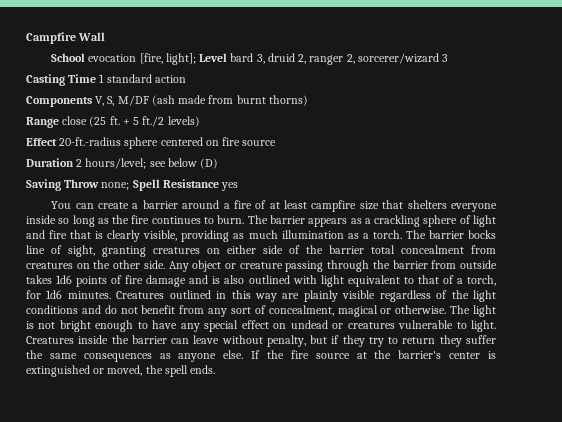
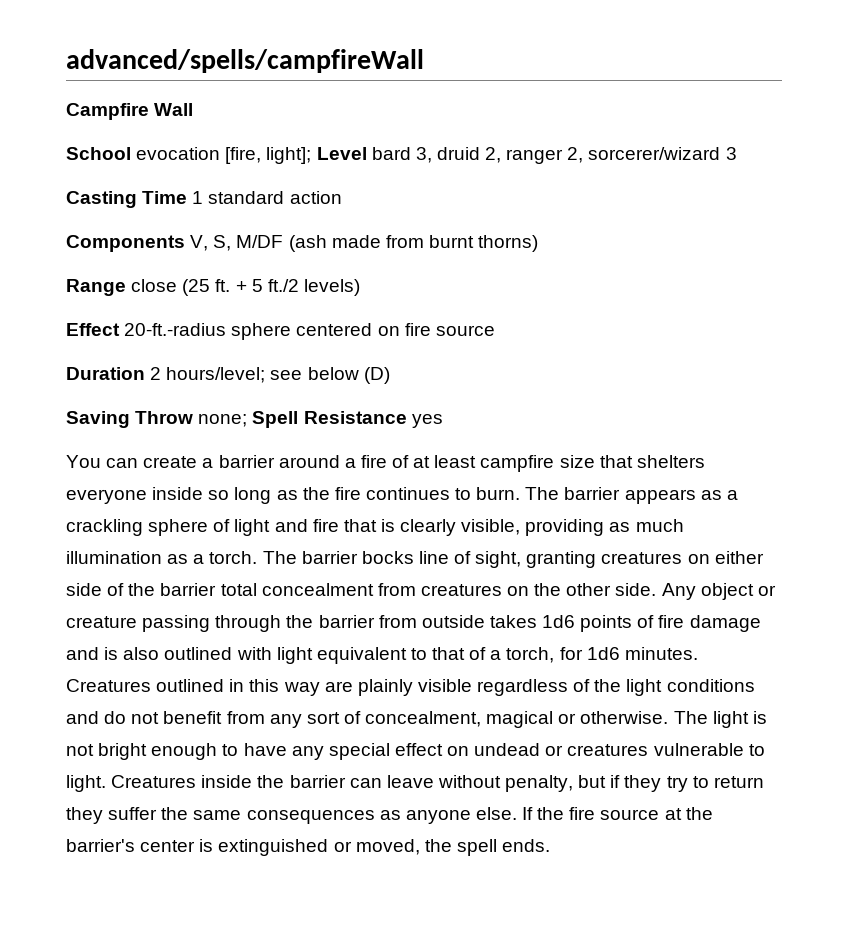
+ advanced/spells/campfireWall

